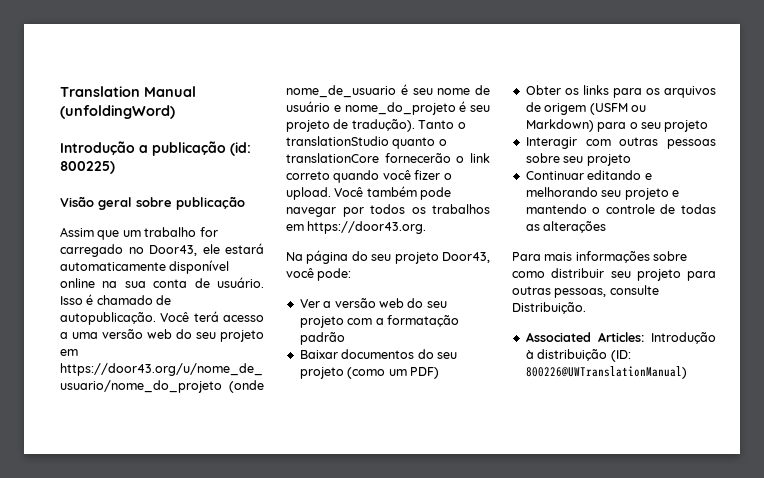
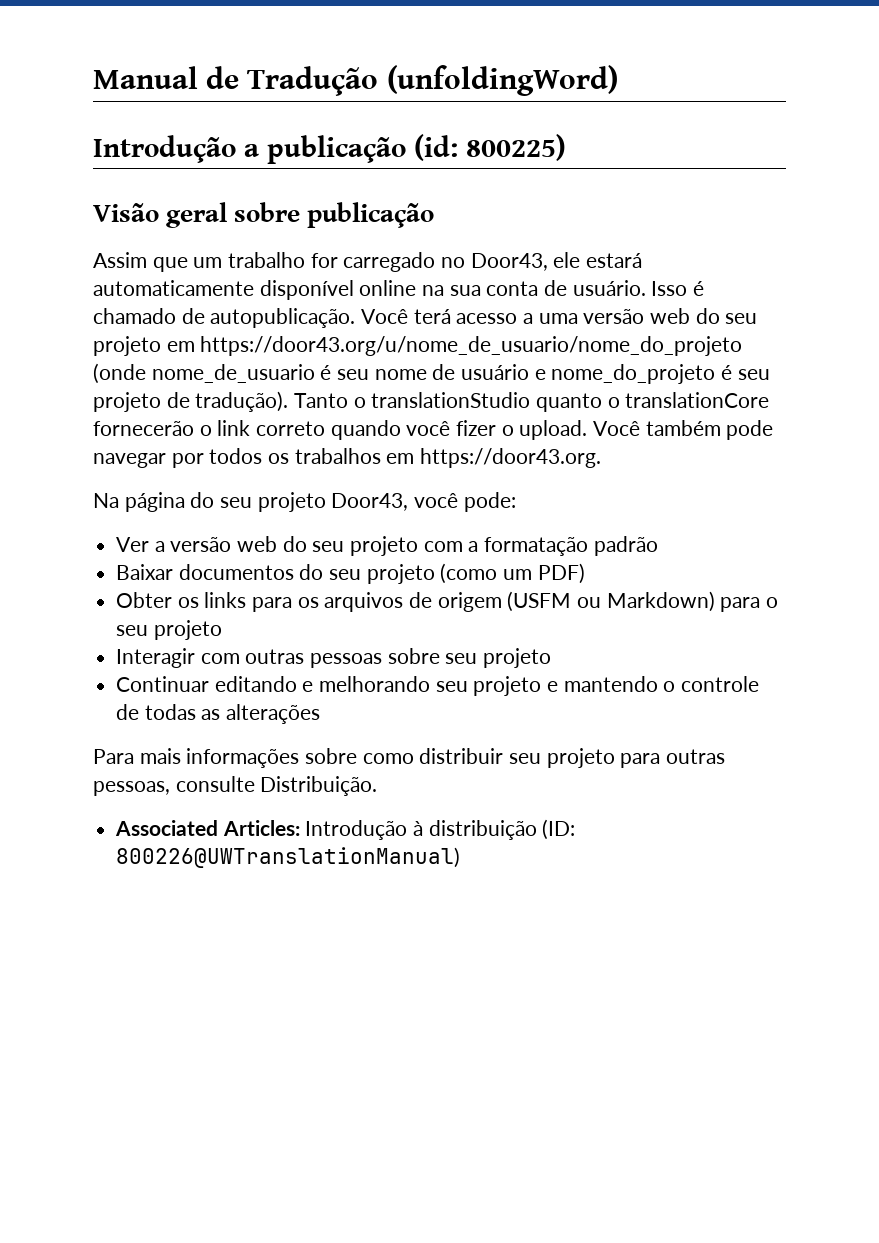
- Translation Manual (unfoldingWord)
+ Manual de Tradução (unfoldingWord)

